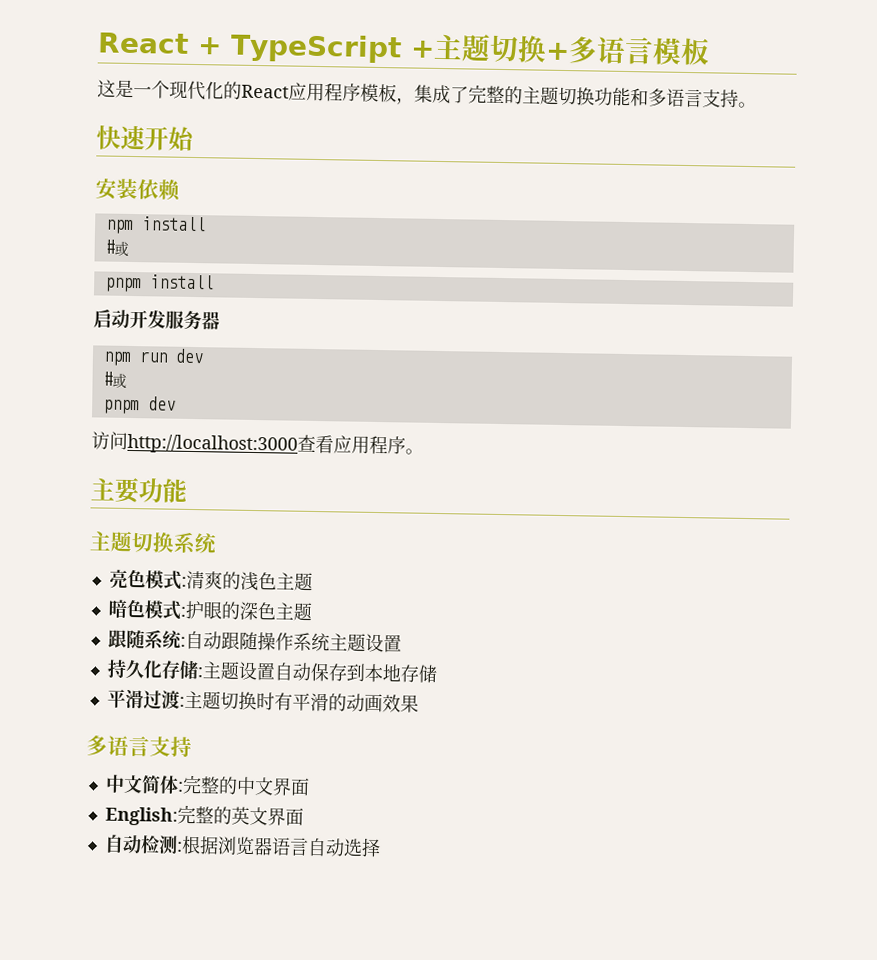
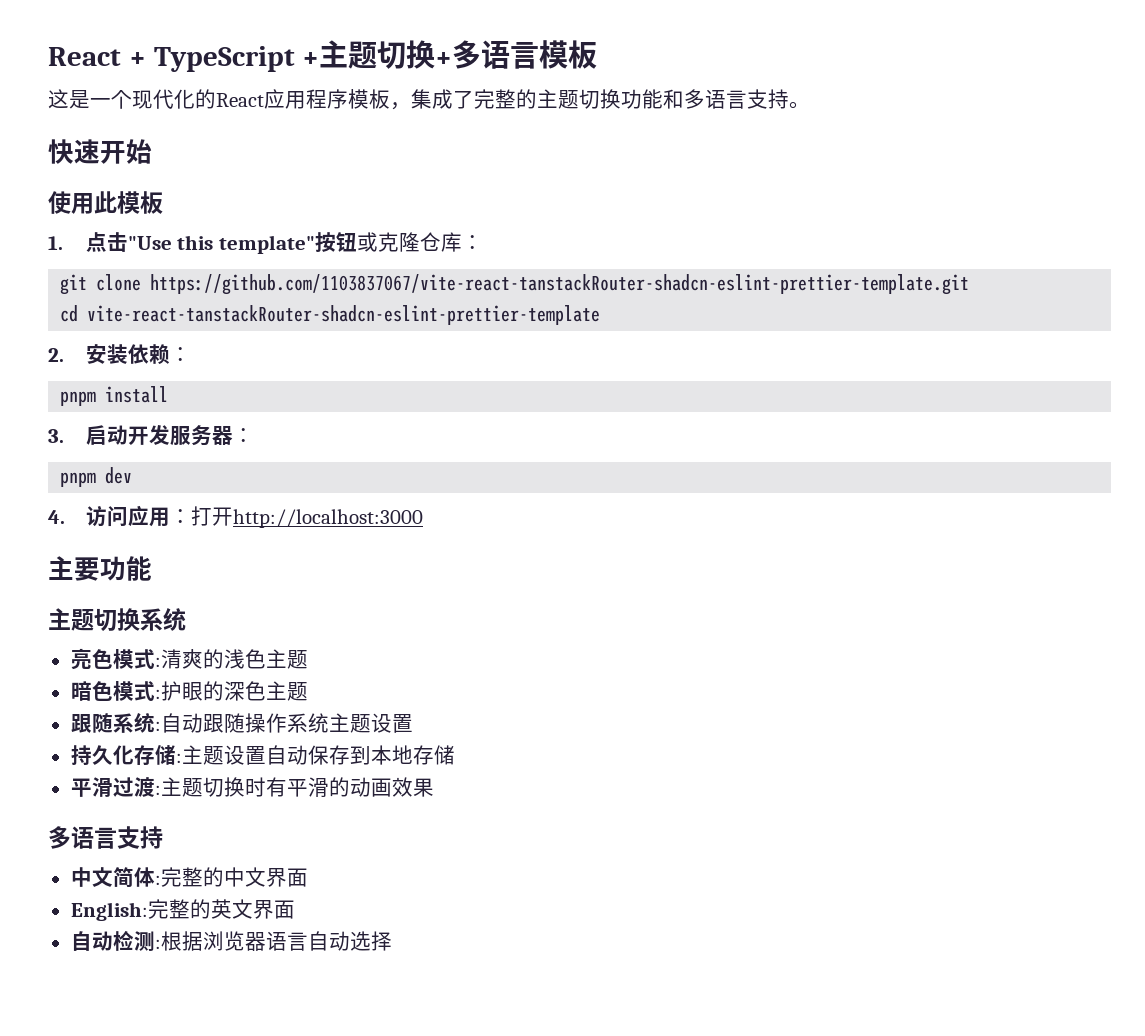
- 安装依赖
- npm install
- #或
+ 使用此模板
+ 1.点击"Use this template"按钮或克隆仓库：
+ git clone https://github.com/1103837067/vite-react-tanstackRouter-shadcn-eslint-prettier-template.git
+ cd vite-react-tanstackRouter-shadcn-eslint-prettier-template
+ 2.安装依赖：
- 启动开发服务器
- npm run dev
- #或
+ 3.启动开发服务器：
  pnpm dev
- 访问http://localhost:3000查看应用程序。
+ 4.访问应用：打开http://localhost:3000

